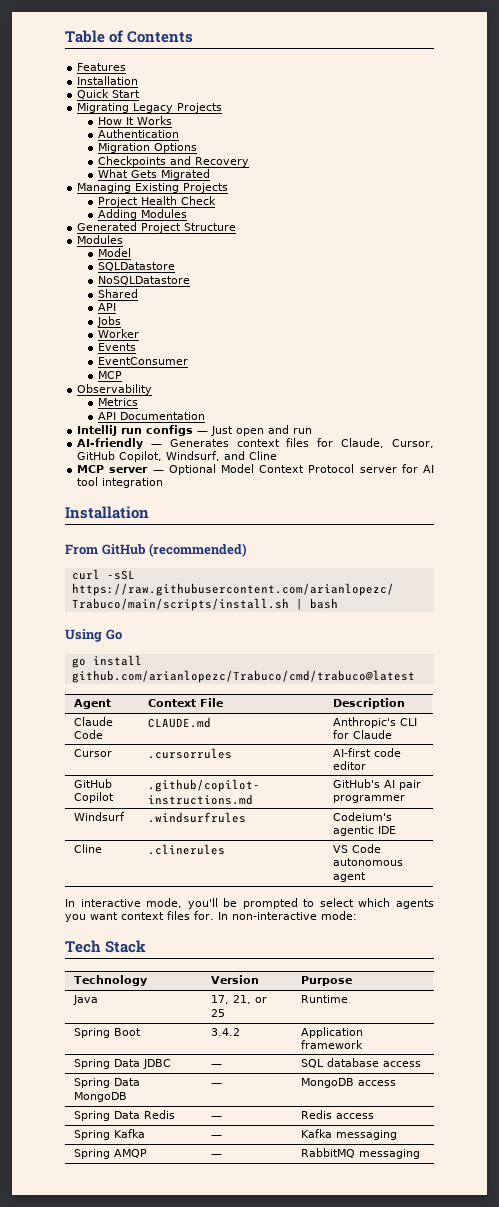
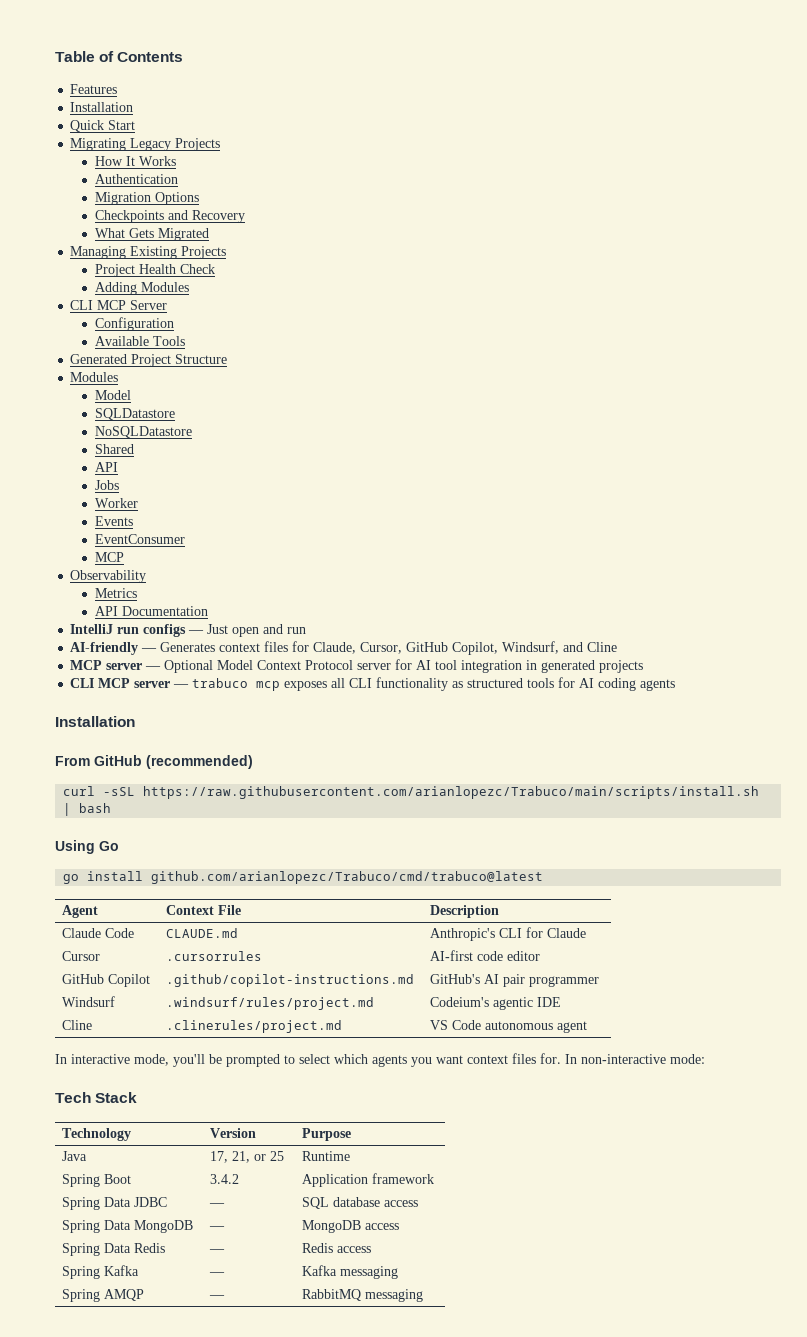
+ CLI MCP Server
+ Configuration
+ Available Tools
- MCP server — Optional Model Context Protocol server for AI tool integration
+ MCP server — Optional Model Context Protocol server for AI tool integration in generated projects
+ CLI MCP server — trabuco mcp exposes all CLI functionality as structured tools for AI coding agents
- Windsurf | .windsurfrules | Codeium's agentic IDE
+ Windsurf | .windsurf/rules/project.md | Codeium's agentic IDE
- Cline | .clinerules | VS Code autonomous agent
+ Cline | .clinerules/project.md | VS Code autonomous agent

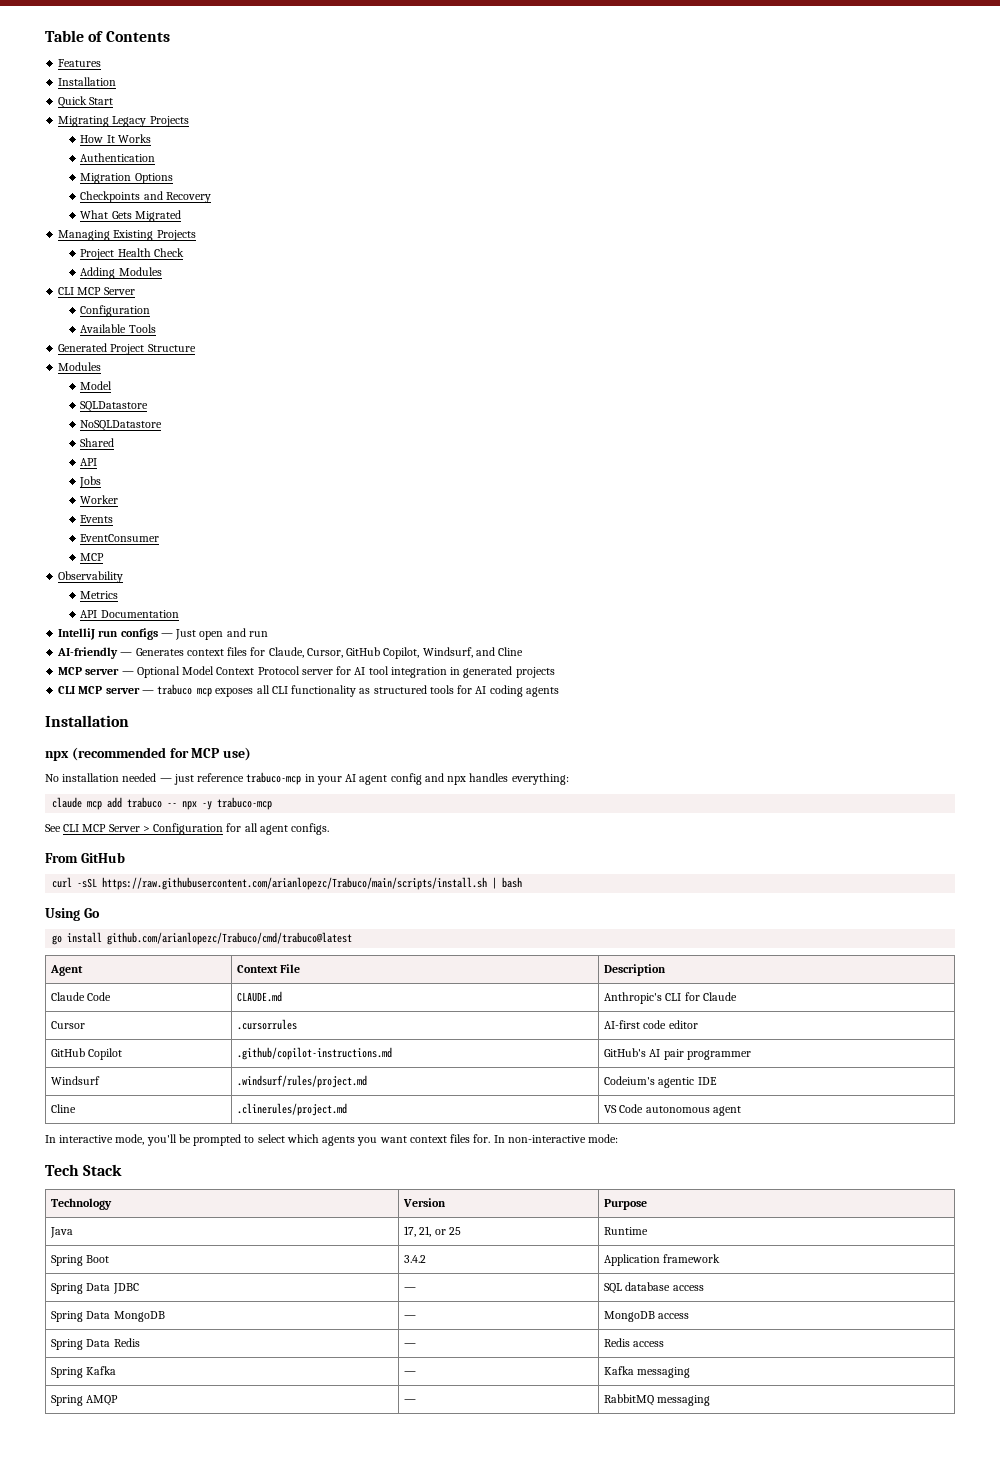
+ npx (recommended for MCP use)
+ No installation needed — just reference trabuco-mcp in your AI agent config and npx handles everything:
+ claude mcp add trabuco -- npx -y trabuco-mcp
+ See CLI MCP Server > Configuration for all agent configs.
- From GitHub (recommended)
+ From GitHub

